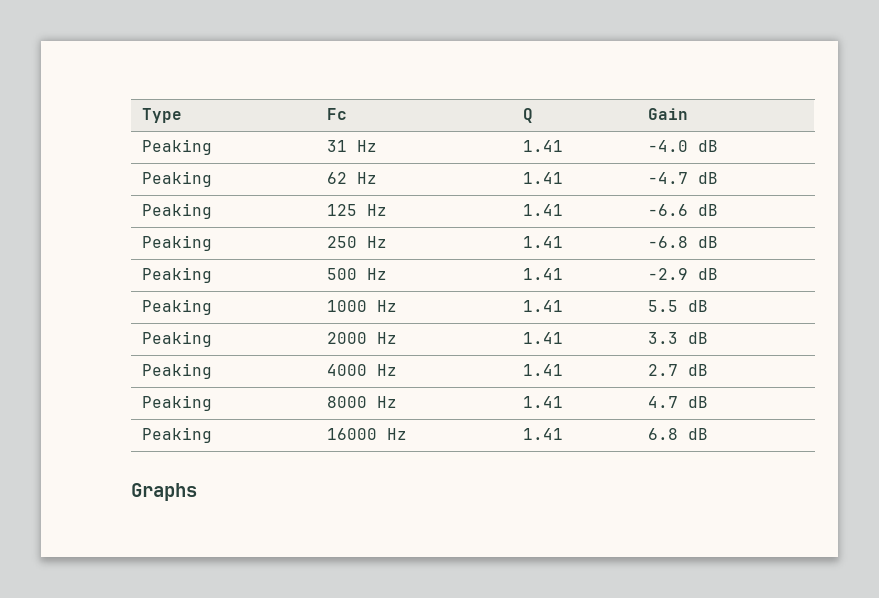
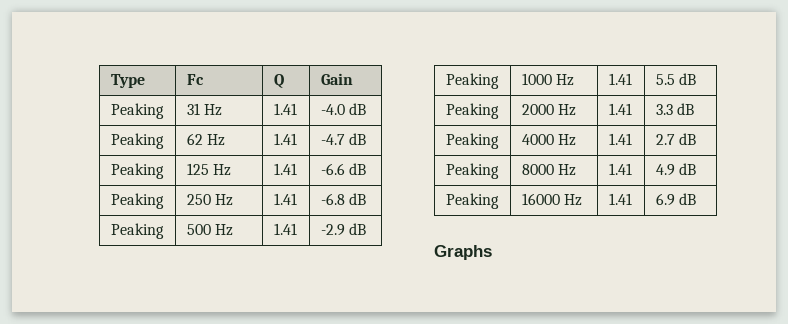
- Peaking | 8000 Hz | 1.41 | 4.7 dB
+ Peaking | 8000 Hz | 1.41 | 4.9 dB
- Peaking | 16000 Hz | 1.41 | 6.8 dB
+ Peaking | 16000 Hz | 1.41 | 6.9 dB

